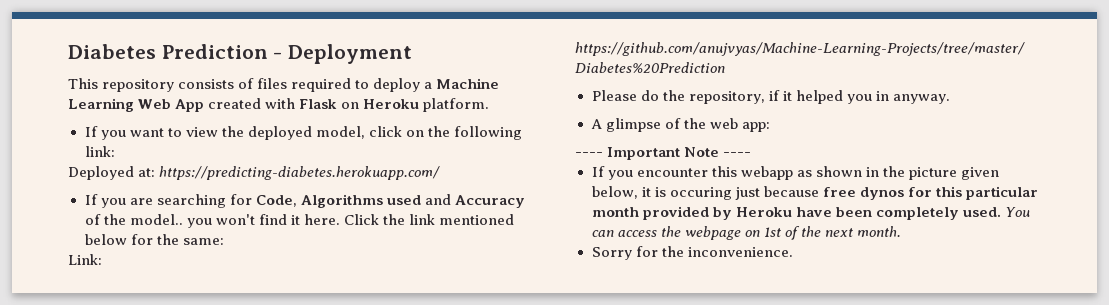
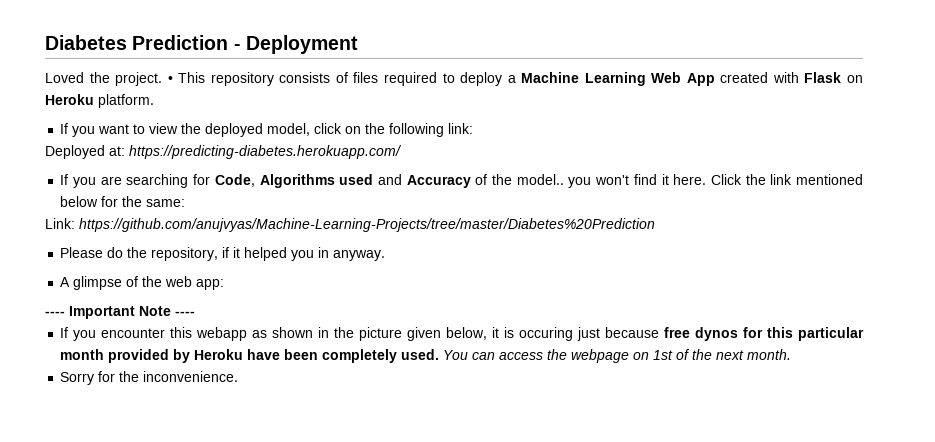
- This repository consists of files required to deploy a Machine Learning Web App created with Flask on Heroku platform.
+ Loved the project. • This repository consists of files required to deploy a Machine Learning Web App created with Flask on Heroku platform.

